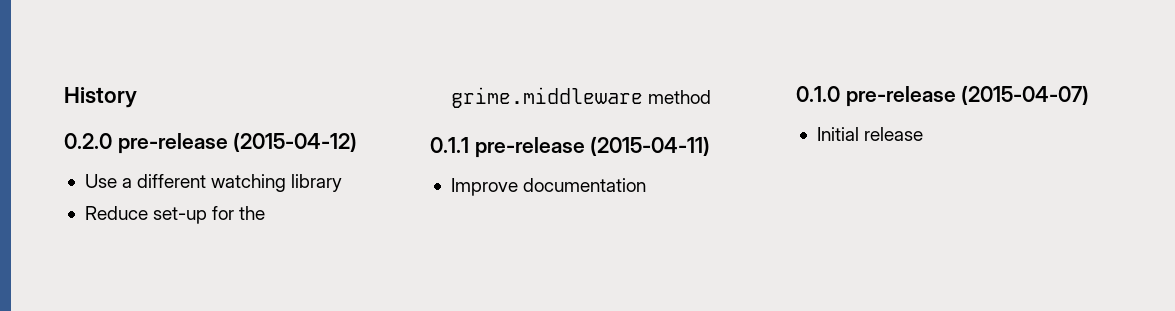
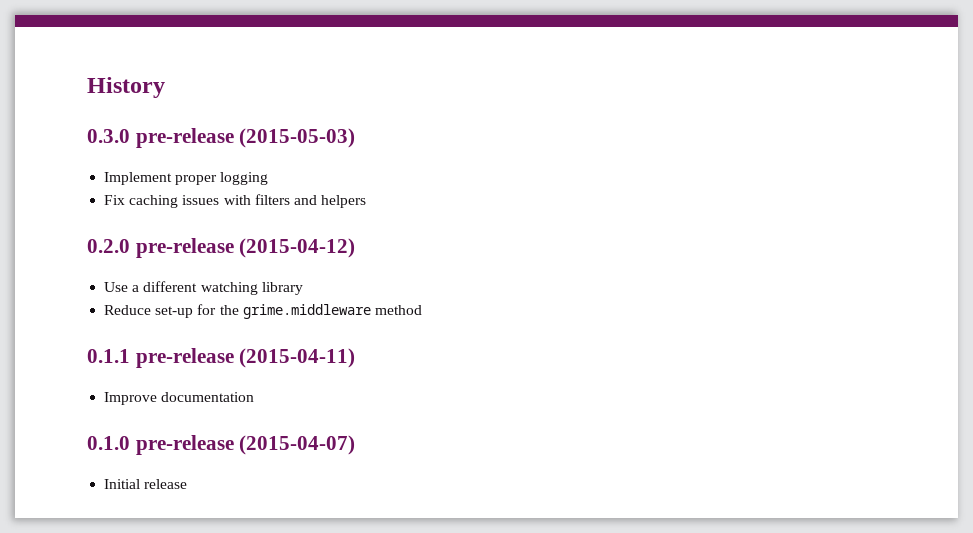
+ 0.3.0 pre-release (2015-05-03)
+ Implement proper logging
+ Fix caching issues with filters and helpers

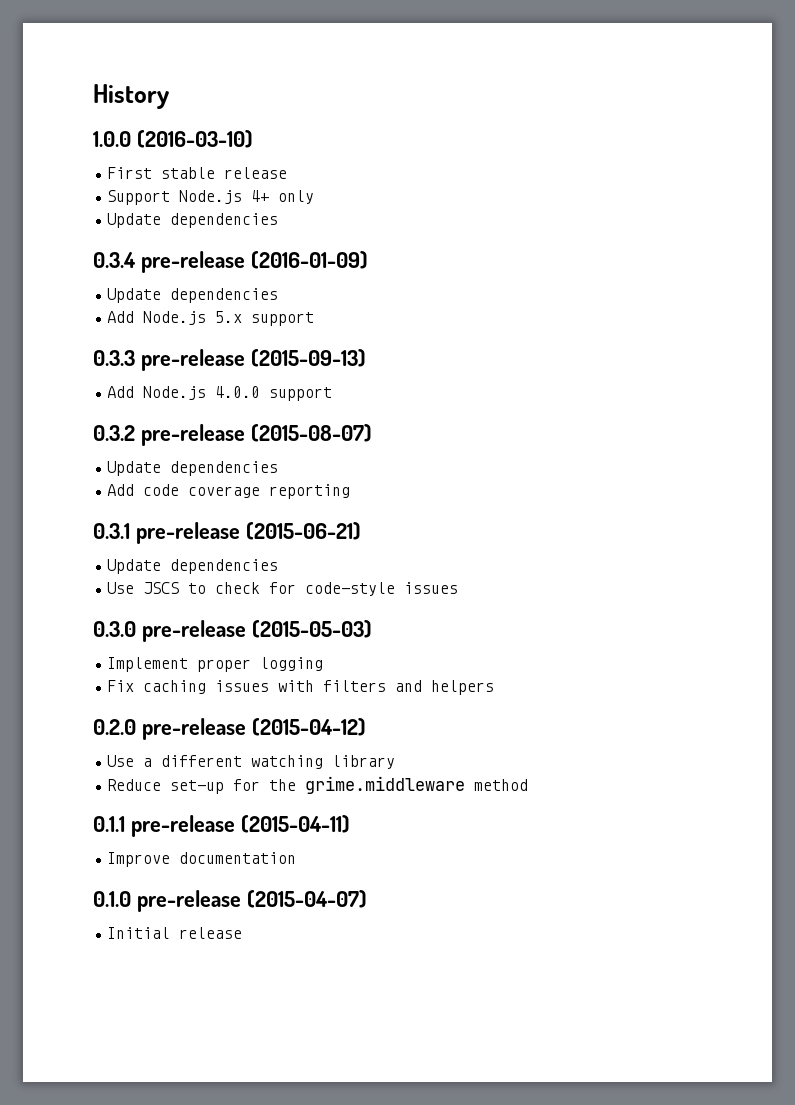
+ 1.0.0 (2016-03-10)
+ First stable release
+ Support Node.js 4+ only
+ Update dependencies
+ 0.3.4 pre-release (2016-01-09)
+ Update dependencies
+ Add Node.js 5.x support
+ 0.3.3 pre-release (2015-09-13)
+ Add Node.js 4.0.0 support
+ 0.3.2 pre-release (2015-08-07)
+ Update dependencies
+ Add code coverage reporting
+ 0.3.1 pre-release (2015-06-21)
+ Update dependencies
+ Use JSCS to check for code-style issues

